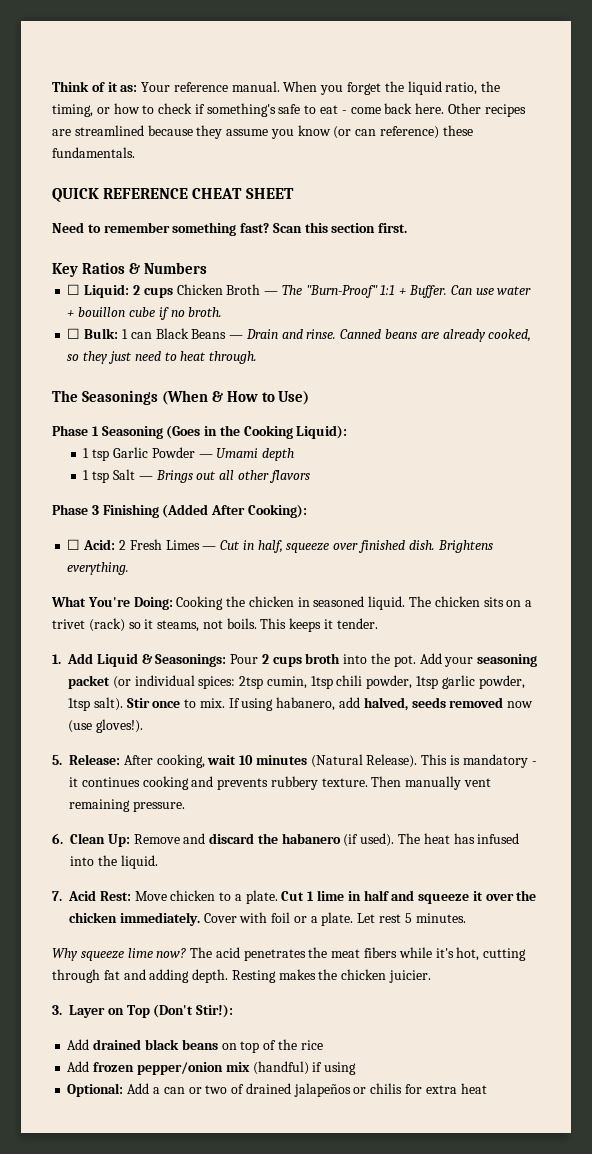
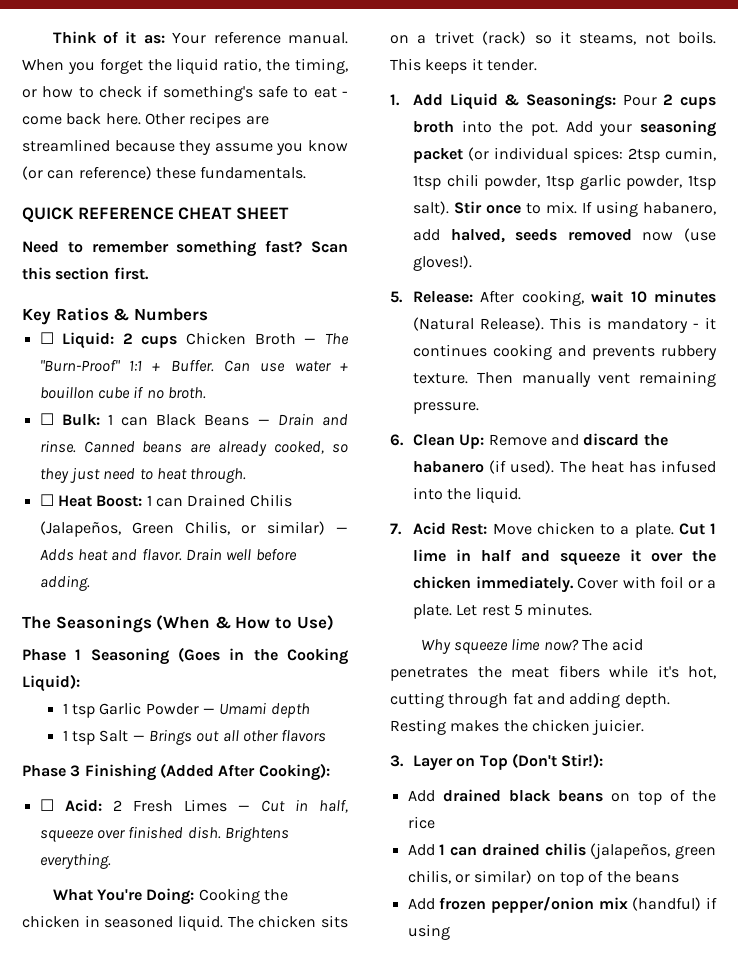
+ ☐ Heat Boost: 1 can Drained Chilis (Jalapeños, Green Chilis, or similar) — Adds heat and flavor. Drain well before adding.
+ Add 1 can drained chilis (jalapeños, green chilis, or similar) on top of the beans
- Optional: Add a can or two of drained jalapeños or chilis for extra heat

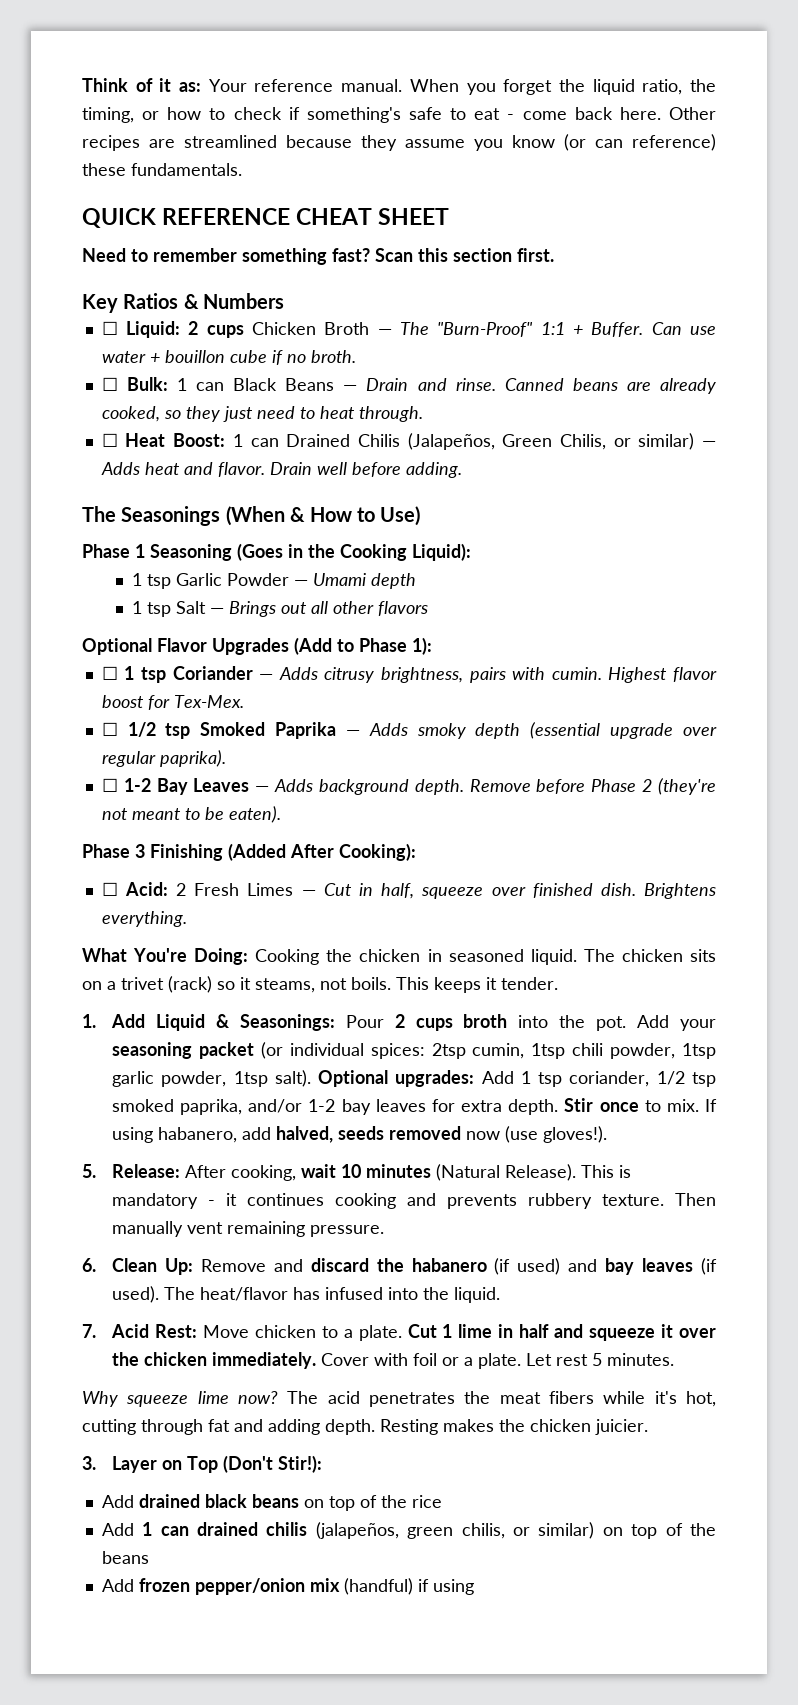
+ Optional Flavor Upgrades (Add to Phase 1):
+ ☐ 1 tsp Coriander — Adds citrusy brightness, pairs with cumin. Highest flavor boost for Tex-Mex.
+ ☐ 1/2 tsp Smoked Paprika — Adds smoky depth (essential upgrade over regular paprika).
+ ☐ 1-2 Bay Leaves — Adds background depth. Remove before Phase 2 (they're not meant to be eaten).
+ Optional upgrades: Add 1 tsp coriander, 1/2 tsp smoked paprika, and/or 1-2 bay leaves for extra depth.
- 6. Clean Up: Remove and discard the habanero (if used).
+ 6. Clean Up: Remove and discard the habanero (if used) and bay leaves (if used).
- The heat has infused into the liquid.
+ The heat/flavor has infused into the liquid.

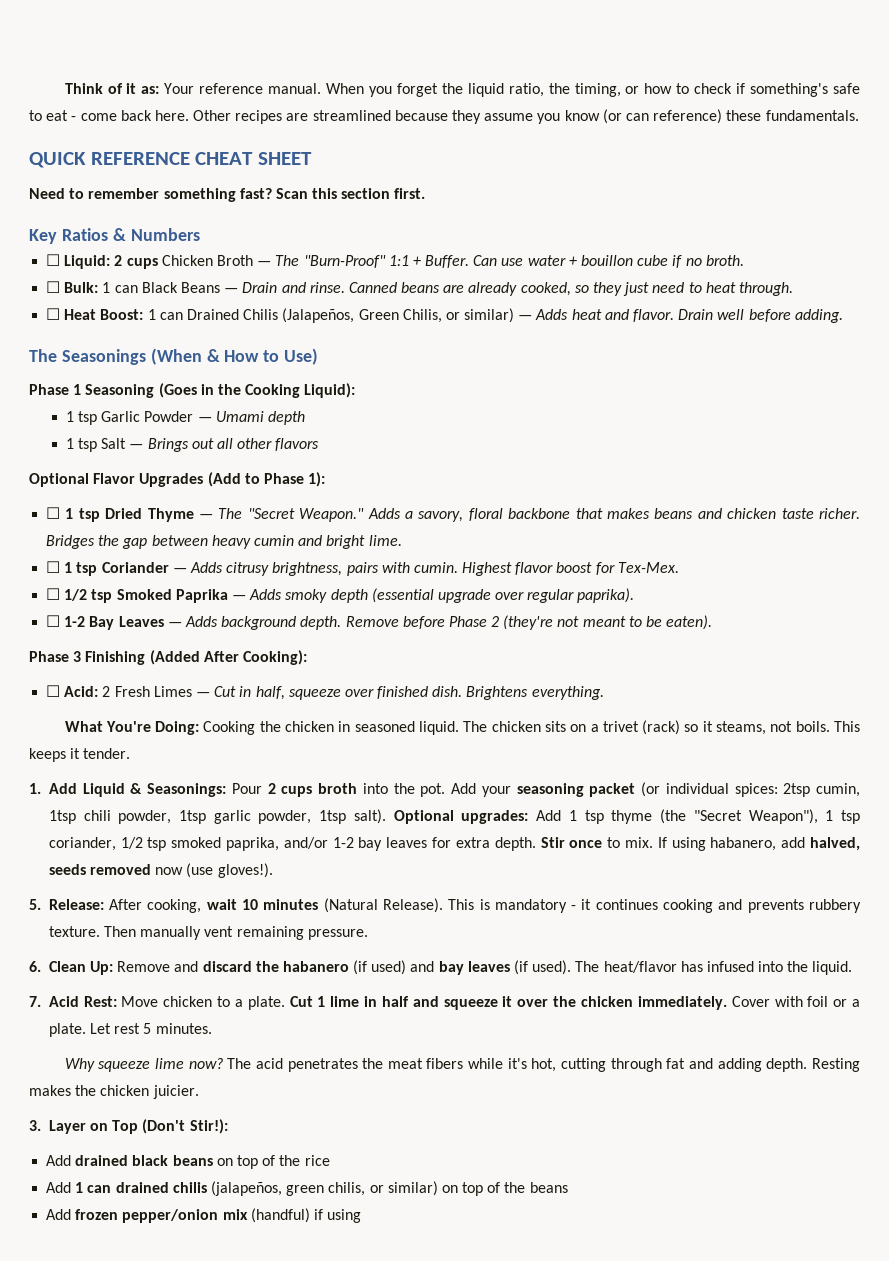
+ ☐ 1 tsp Dried Thyme — The "Secret Weapon." Adds a savory, floral backbone that makes beans and chicken taste richer. Bridges the gap between heavy cumin and bright lime.
- Optional upgrades: Add 1 tsp coriander, 1/2 tsp smoked paprika, and/or 1-2 bay leaves for extra depth.
+ Optional upgrades: Add 1 tsp thyme (the "Secret Weapon"), 1 tsp coriander, 1/2 tsp smoked paprika, and/or 1-2 bay leaves for extra depth.

